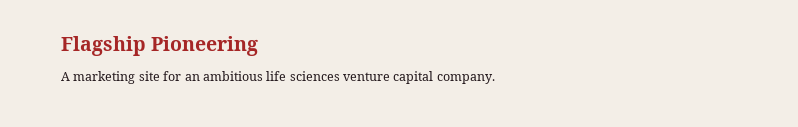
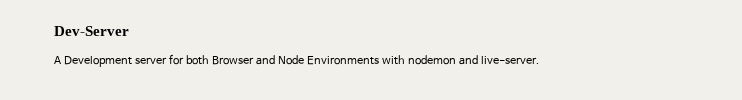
- Flagship Pioneering
+ Dev-Server
- A marketing site for an ambitious life sciences venture capital company.
+ A Development server for both Browser and Node Environments with nodemon and live-server.

